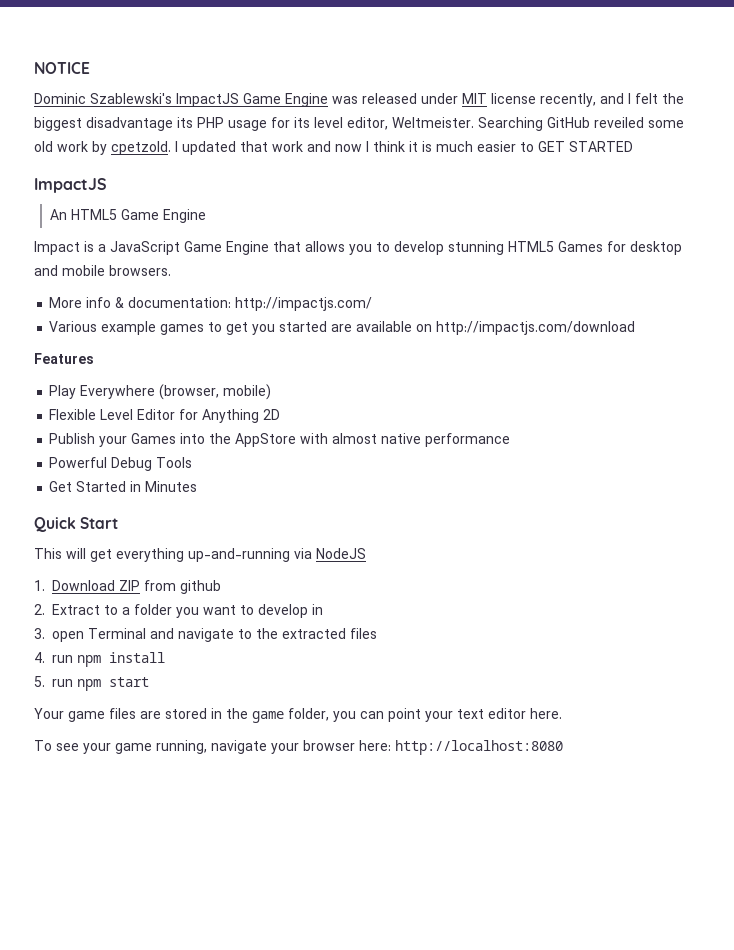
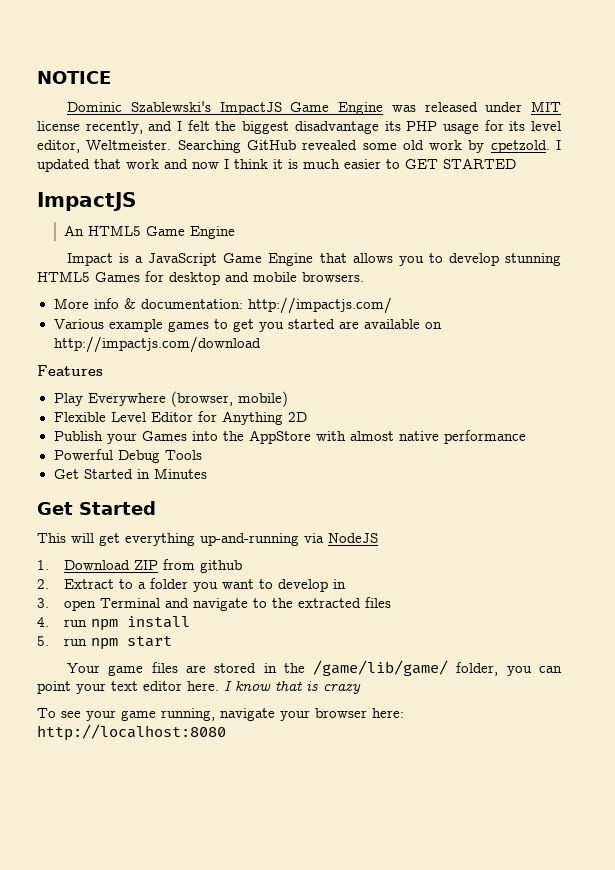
- Searching GitHub reveiled some old work by cpetzold.
+ Searching GitHub revealed some old work by cpetzold.
  Get Started in Minutes
- Quick Start
+ Get Started
- Your game files are stored in the game folder, you can point your text editor here.
+ Your game files are stored in the /game/lib/game/ folder, you can point your text editor here. I know that is crazy

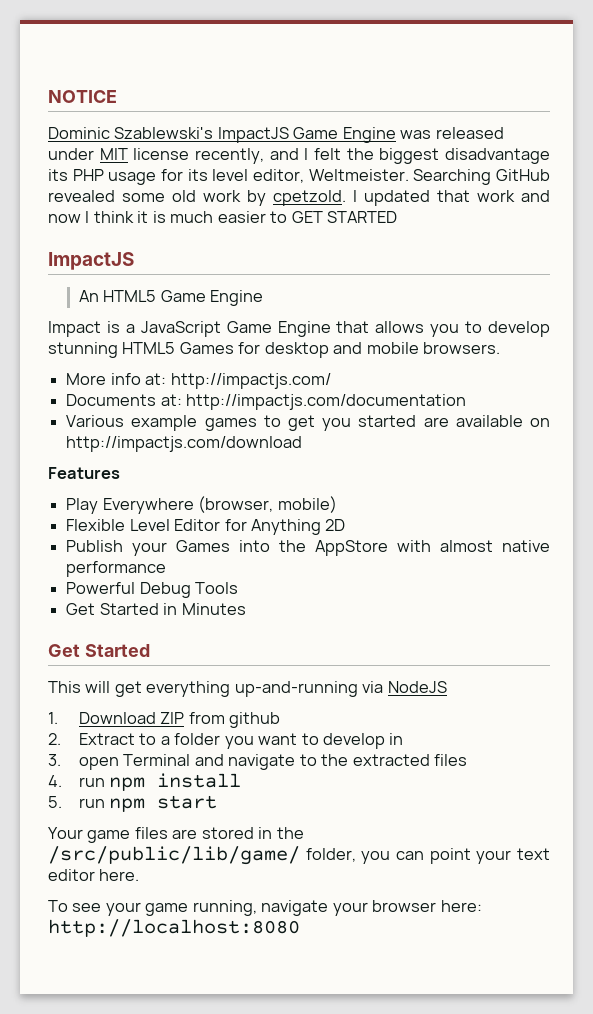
- More info & documentation: http://impactjs.com/
+ More info at: http://impactjs.com/
+ Documents at: http://impactjs.com/documentation
- Your game files are stored in the /game/lib/game/ folder, you can point your text editor here. I know that is crazy
+ Your game files are stored in the /src/public/lib/game/ folder, you can point your text editor here.

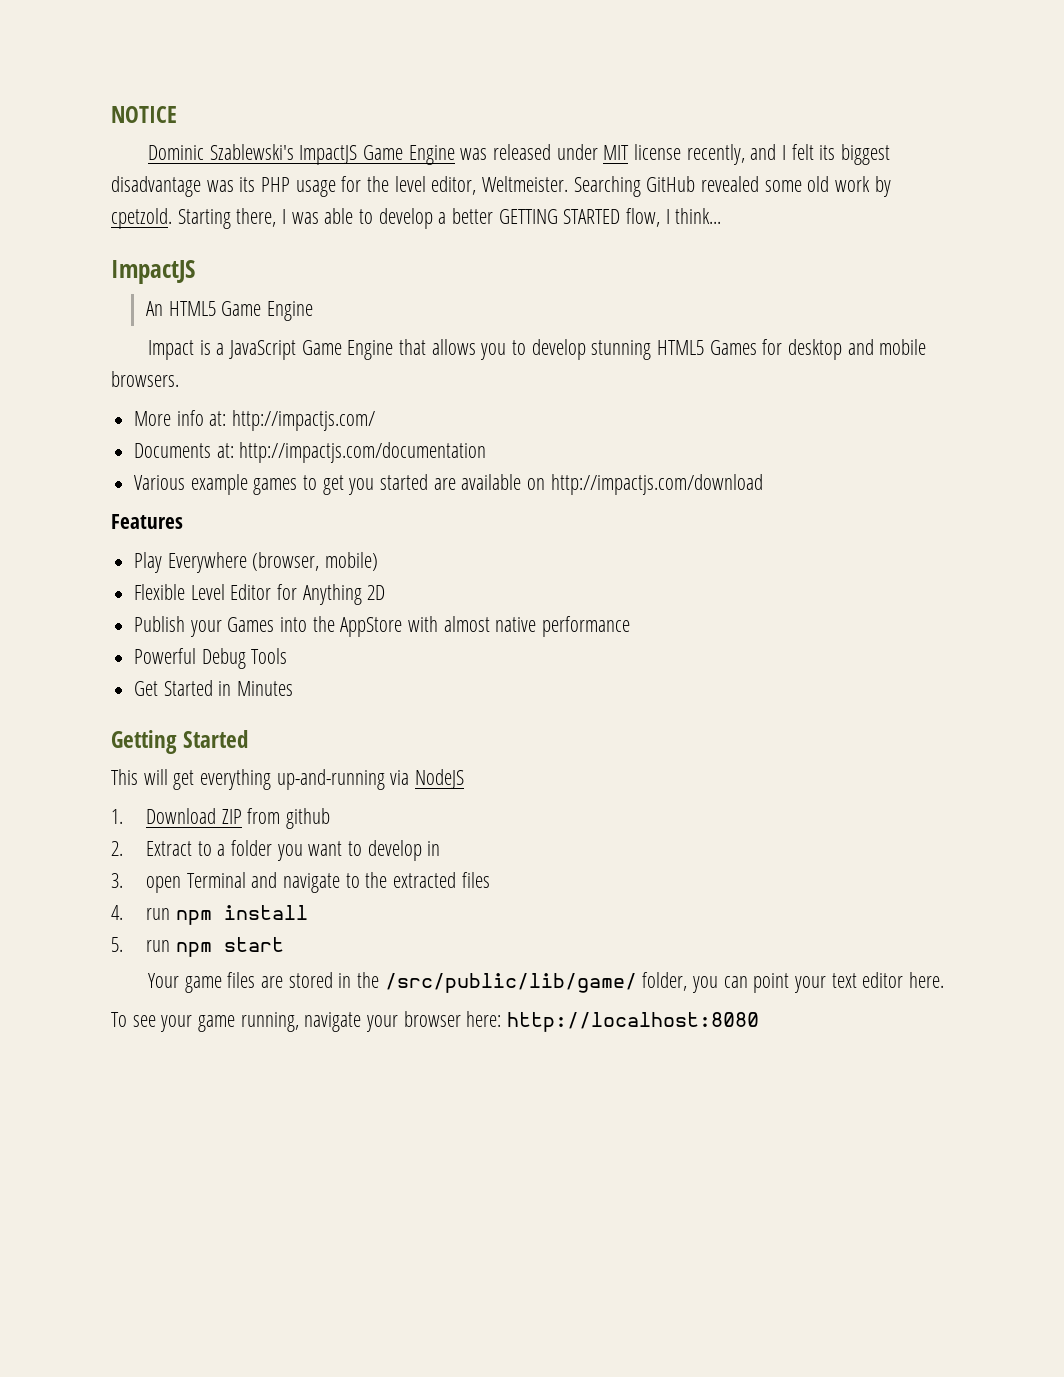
- Dominic Szablewski's ImpactJS Game Engine was released under MIT license recently, and I felt the biggest disadvantage its PHP usage for its level editor, Weltmeister.
+ Dominic Szablewski's ImpactJS Game Engine was released under MIT license recently, and I felt its biggest disadvantage was its PHP usage for the level editor, Weltmeister.
- I updated that work and now I think it is much easier to GET STARTED
+ Starting there, I was able to develop a better GETTING STARTED flow, I think...
  Get Started in Minutes
- Get Started
+ Getting Started

